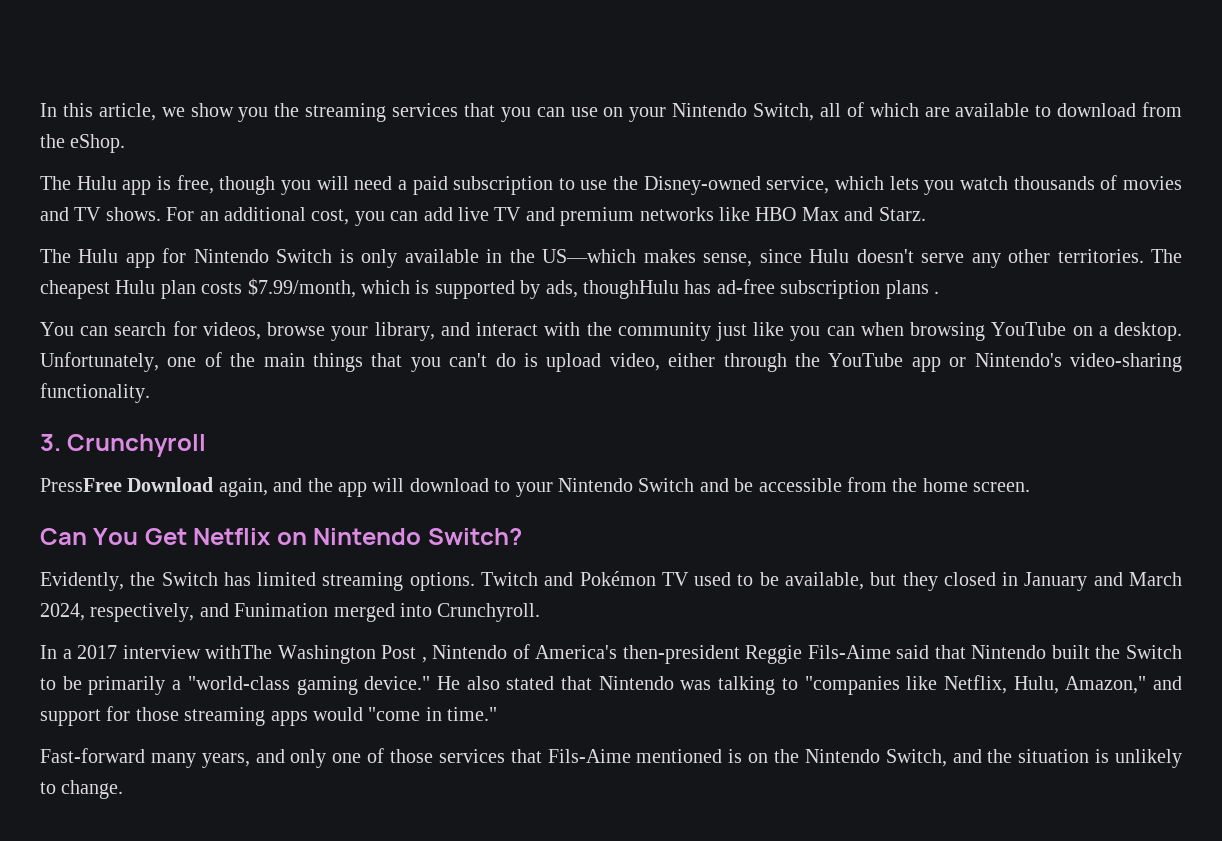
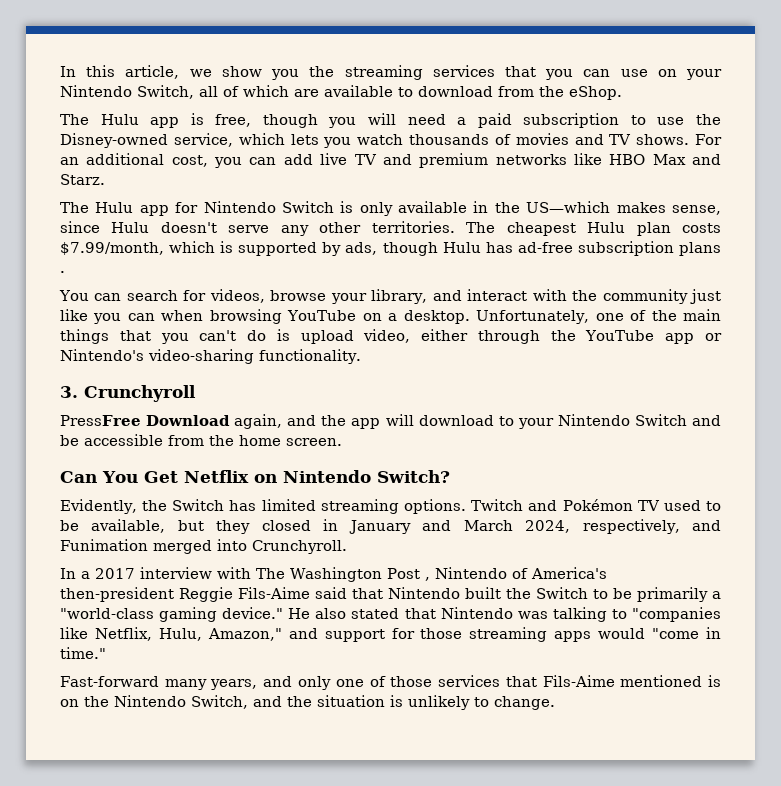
- The cheapest Hulu plan costs $7.99/month, which is supported by ads, thoughHulu has ad-free subscription plans .
+ The cheapest Hulu plan costs $7.99/month, which is supported by ads, though Hulu has ad-free subscription plans .
- In a 2017 interview withThe Washington Post , Nintendo of America's then-president Reggie Fils-Aime said that Nintendo built the Switch to be primarily a "world-class gaming device."
+ In a 2017 interview with The Washington Post , Nintendo of America's then-president Reggie Fils-Aime said that Nintendo built the Switch to be primarily a "world-class gaming device."

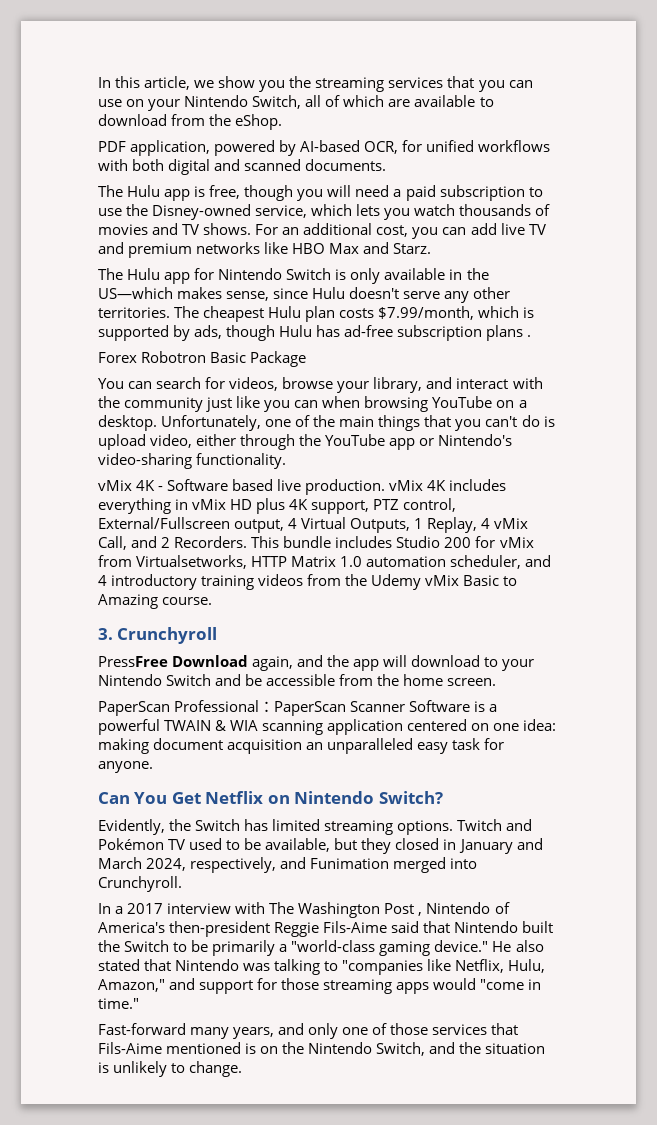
+ PDF application, powered by AI-based OCR, for unified workflows with both digital and scanned documents.
+ Forex Robotron Basic Package
+ vMix 4K - Software based live production. vMix 4K includes everything in vMix HD plus 4K support, PTZ control, External/Fullscreen output, 4 Virtual Outputs, 1 Replay, 4 vMix Call, and 2 Recorders. This bundle includes Studio 200 for vMix from Virtualsetworks, HTTP Matrix 1.0 automation scheduler, and 4 introductory training videos from the Udemy vMix Basic to Amazing course.
+ PaperScan Professional：PaperScan Scanner Software is a powerful TWAIN & WIA scanning application centered on one idea: making document acquisition an unparalleled easy task for anyone.

